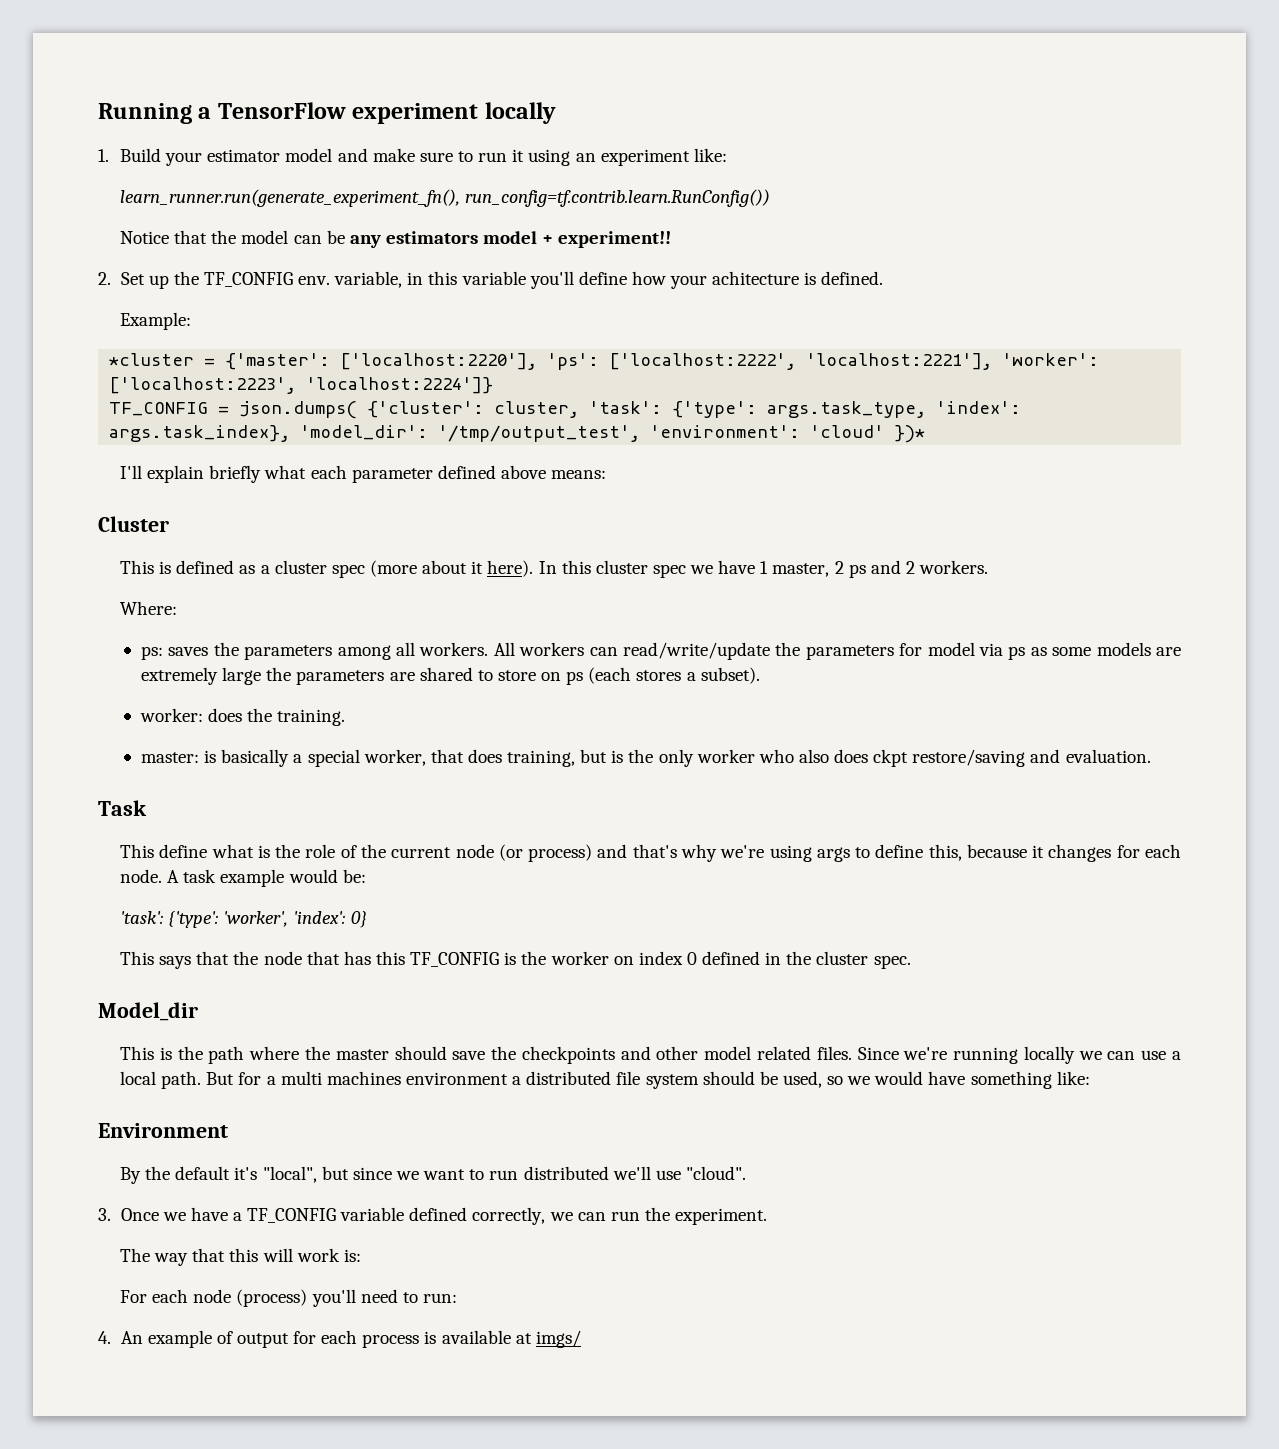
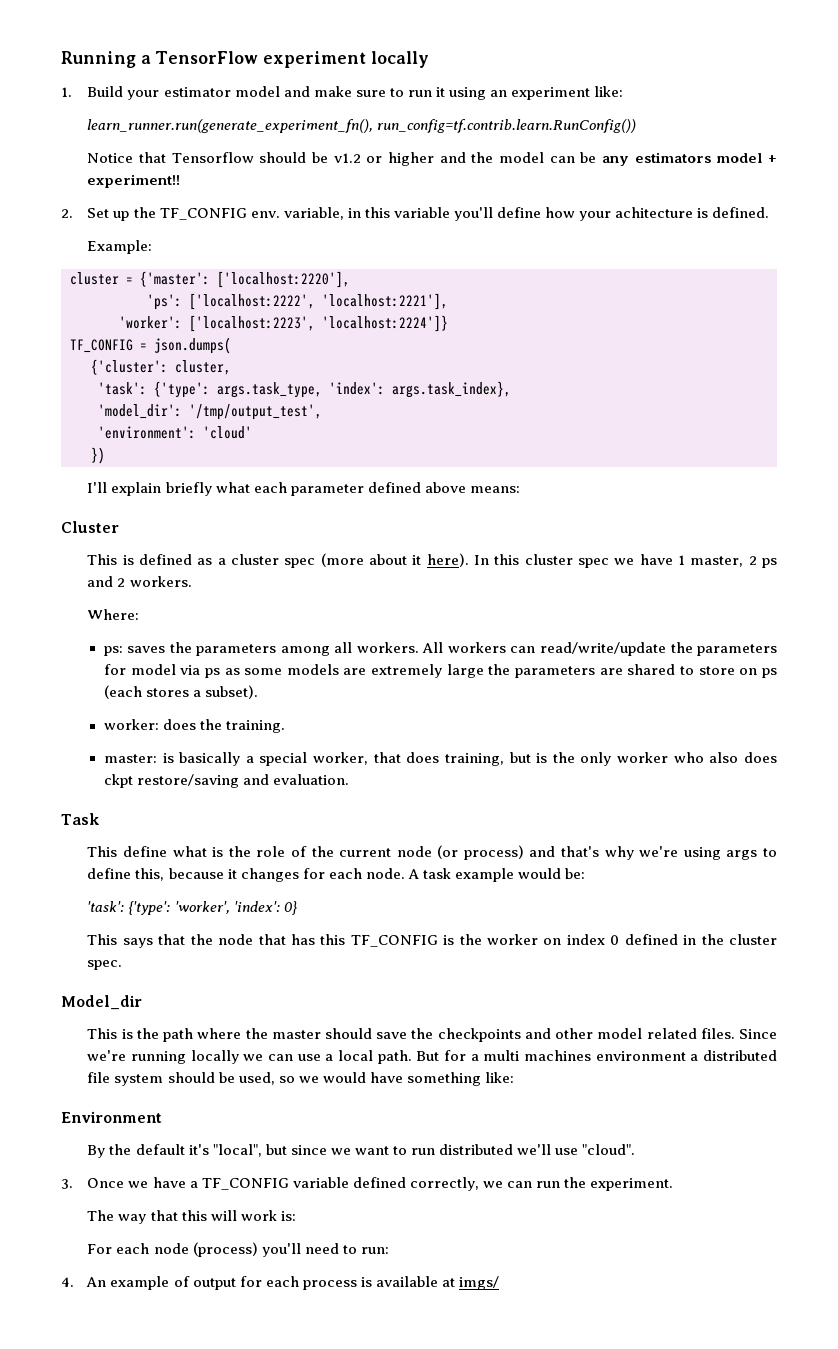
- Notice that the model can be any estimators model + experiment!!
+ Notice that Tensorflow should be v1.2 or higher and the model can be any estimators model + experiment!!
- *cluster = {'master': ['localhost:2220'], 'ps': ['localhost:2222', 'localhost:2221'], 'worker': ['localhost:2223', 'localhost:2224']}
+ cluster = {'master': ['localhost:2220'],
+ 'ps': ['localhost:2222', 'localhost:2221'],
+ 'worker': ['localhost:2223', 'localhost:2224']}
- TF_CONFIG = json.dumps( {'cluster': cluster, 'task': {'type': args.task_type, 'index': args.task_index}, 'model_dir': '/tmp/output_test', 'environment': 'cloud' })*
+ TF_CONFIG = json.dumps(
+ {'cluster': cluster,
+ 'task': {'type': args.task_type, 'index': args.task_index},
+ 'model_dir': '/tmp/output_test',
+ 'environment': 'cloud'
+ })

